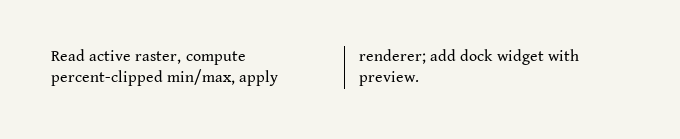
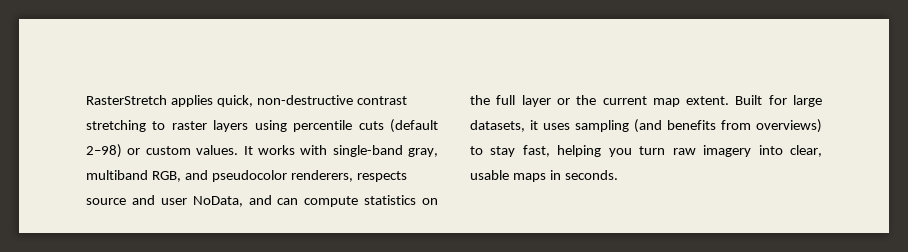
- Read active raster, compute percent-clipped min/max, apply renderer; add dock widget with preview.
+ RasterStretch applies quick, non-destructive contrast stretching to raster layers using percentile cuts (default 2–98) or custom values. It works with single-band gray, multiband RGB, and pseudocolor renderers, respects source and user NoData, and can compute statistics on the full layer or the current map extent. Built for large datasets, it uses sampling (and benefits from overviews) to stay fast, helping you turn raw imagery into clear, usable maps in seconds.

